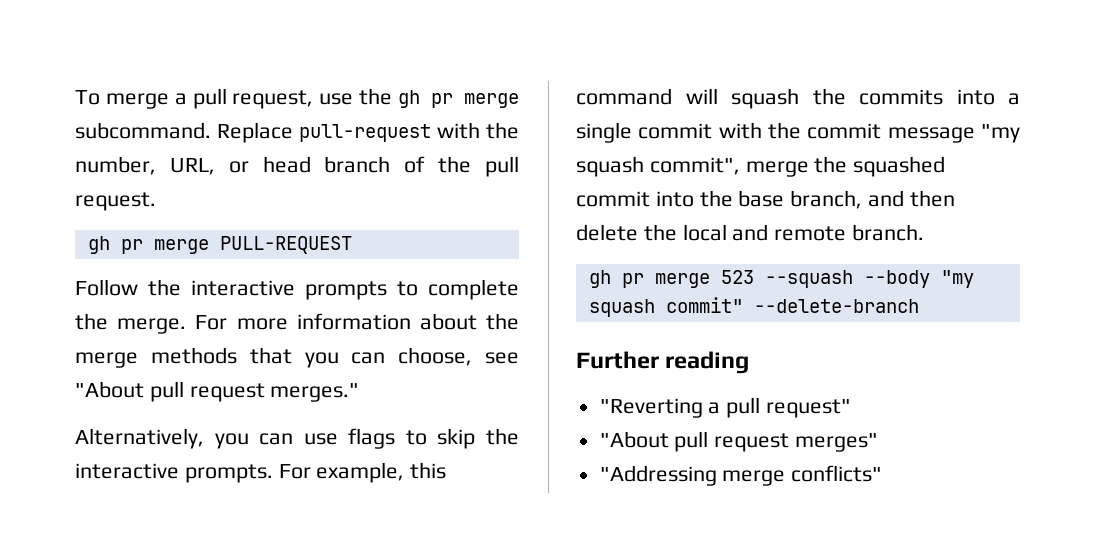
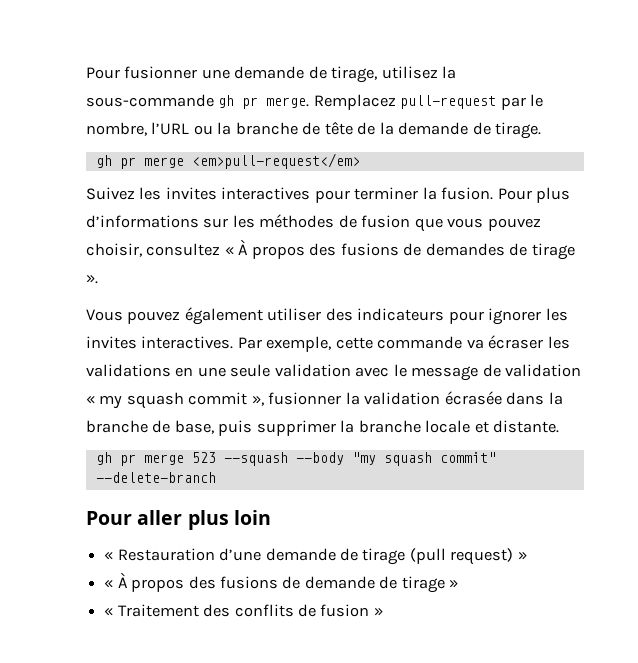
- To merge a pull request, use the gh pr merge subcommand. Replace pull-request with the number, URL, or head branch of the pull request.
- gh pr merge PULL-REQUEST
- Follow the interactive prompts to complete the merge. For more information about the merge methods that you can choose, see "About pull request merges."
- Alternatively, you can use flags to skip the interactive prompts. For example, this command will squash the commits into a single commit with the commit message "my squash commit", merge the squashed commit into the base branch, and then delete the local and remote branch.
+ Pour fusionner une demande de tirage, utilisez la sous-commande gh pr merge. Remplacez pull-request par le nombre, l’URL ou la branche de tête de la demande de tirage.
+ gh pr merge <em>pull-request</em>
+ Suivez les invites interactives pour terminer la fusion. Pour plus d’informations sur les méthodes de fusion que vous pouvez choisir, consultez « À propos des fusions de demandes de tirage ».
+ Vous pouvez également utiliser des indicateurs pour ignorer les invites interactives. Par exemple, cette commande va écraser les validations en une seule validation avec le message de validation « my squash commit », fusionner la validation écrasée dans la branche de base, puis supprimer la branche locale et distante.
- Further reading
- "Reverting a pull request"
- "About pull request merges"
- "Addressing merge conflicts"
+ Pour aller plus loin
+ « Restauration d’une demande de tirage (pull request) »
+ « À propos des fusions de demande de tirage »
+ « Traitement des conflits de fusion »

